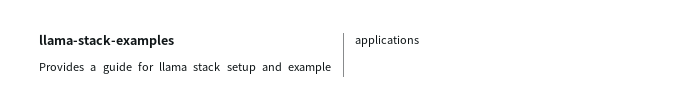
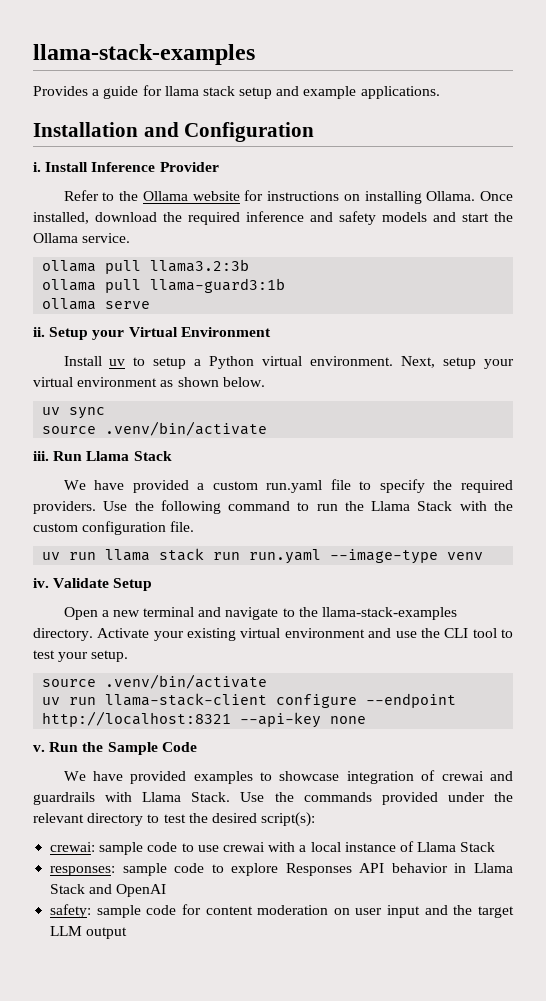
- Provides a guide for llama stack setup and example applications
+ Provides a guide for llama stack setup and example applications.
+ Installation and Configuration
+ i. Install Inference Provider
+ Refer to the Ollama website for instructions on installing Ollama. Once installed, download the required inference and safety models and start the Ollama service.
+ ollama pull llama3.2:3b
+ ollama pull llama-guard3:1b
+ ollama serve
+ ii. Setup your Virtual Environment
+ Install uv to setup a Python virtual environment. Next, setup your virtual environment as shown below.
+ uv sync
+ source .venv/bin/activate
+ iii. Run Llama Stack
+ We have provided a custom run.yaml file to specify the required providers. Use the following command to run the Llama Stack with the custom configuration file.
+ uv run llama stack run run.yaml --image-type venv
+ iv. Validate Setup
+ Open a new terminal and navigate to the llama-stack-examples directory. Activate your existing virtual environment and use the CLI tool to test your setup.
+ source .venv/bin/activate
+ uv run llama-stack-client configure --endpoint http://localhost:8321 --api-key none
+ v. Run the Sample Code
+ We have provided examples to showcase integration of crewai and guardrails with Llama Stack. Use the commands provided under the relevant directory to test the desired script(s):
+ crewai: sample code to use crewai with a local instance of Llama Stack
+ responses: sample code to explore Responses API behavior in Llama Stack and OpenAI
+ safety: sample code for content moderation on user input and the target LLM output

